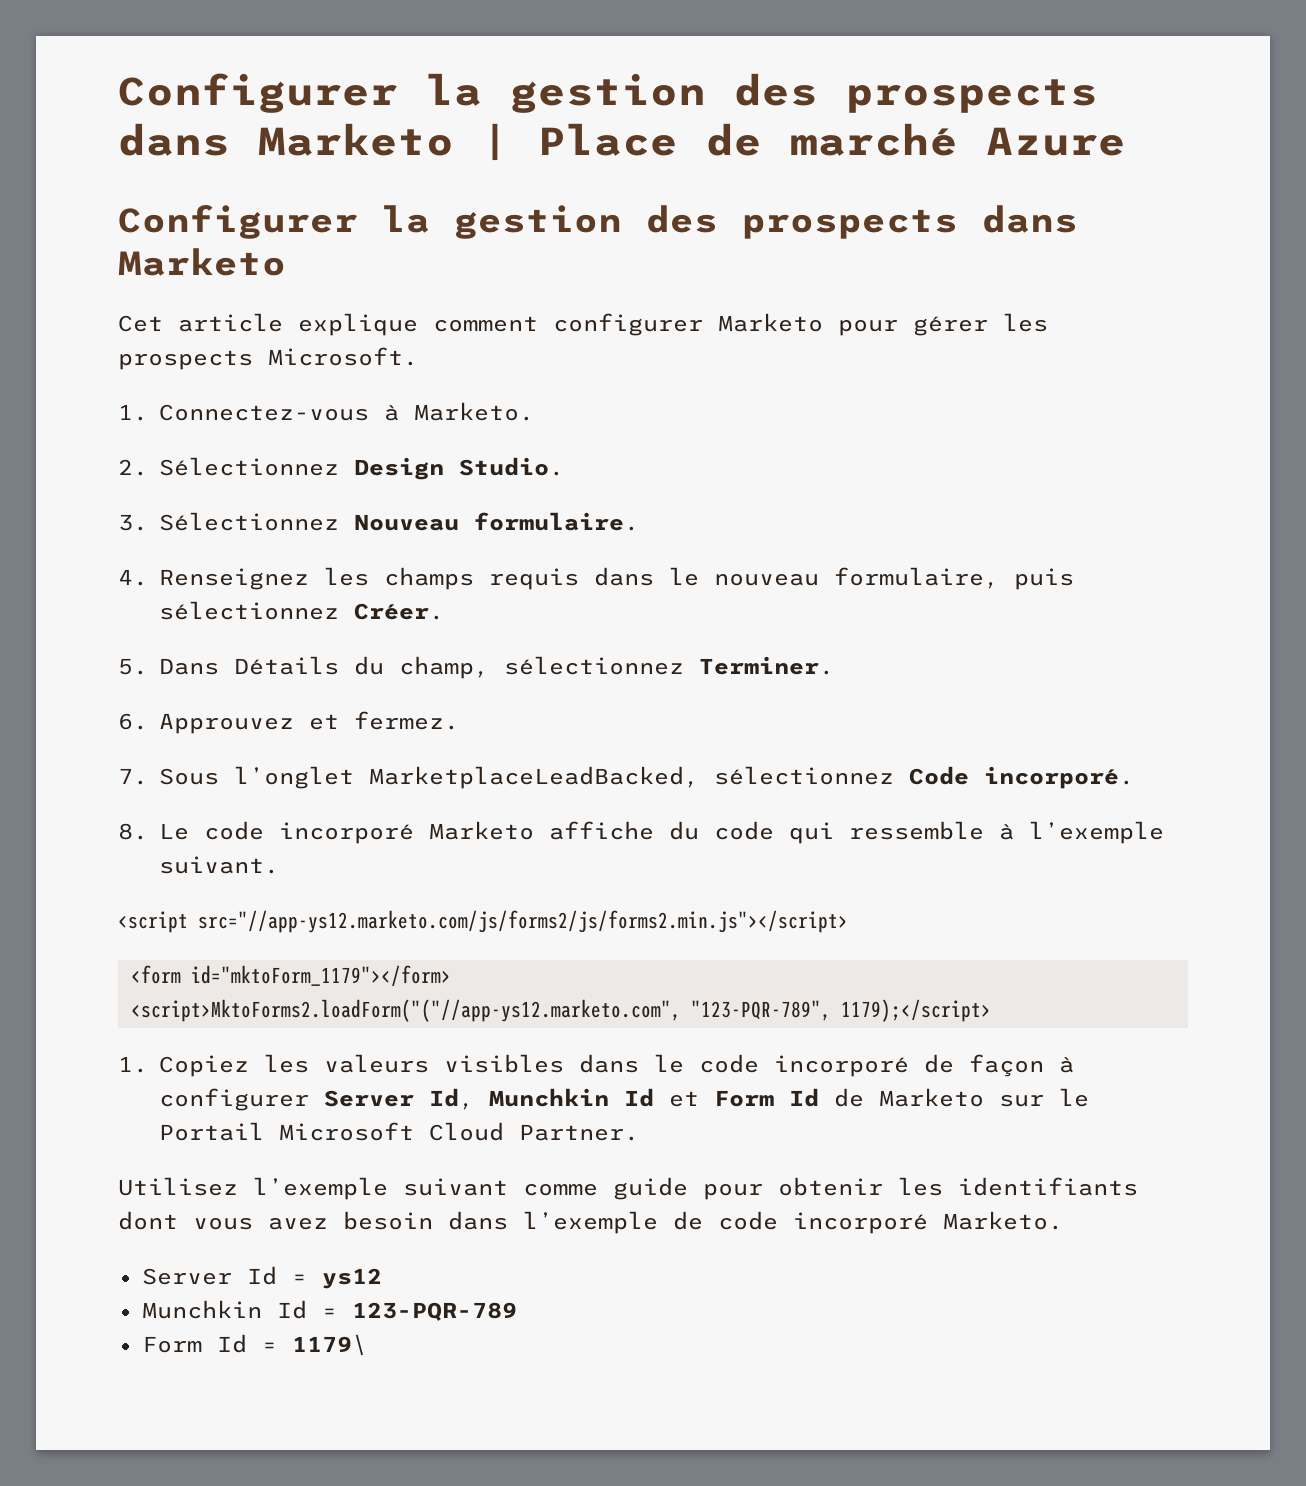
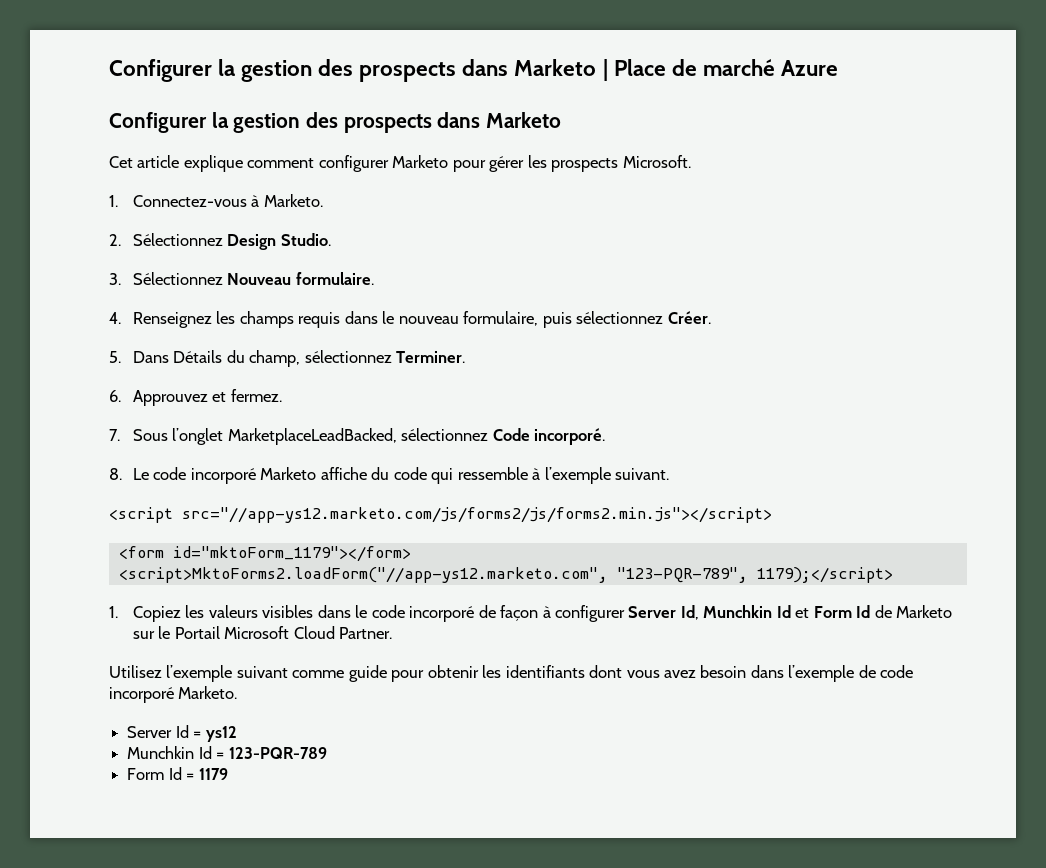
- <script>MktoForms2.loadForm("("//app-ys12.marketo.com", "123-PQR-789", 1179);</script>
+ <script>MktoForms2.loadForm("//app-ys12.marketo.com", "123-PQR-789", 1179);</script>
- Form Id = 1179\
+ Form Id = 1179

